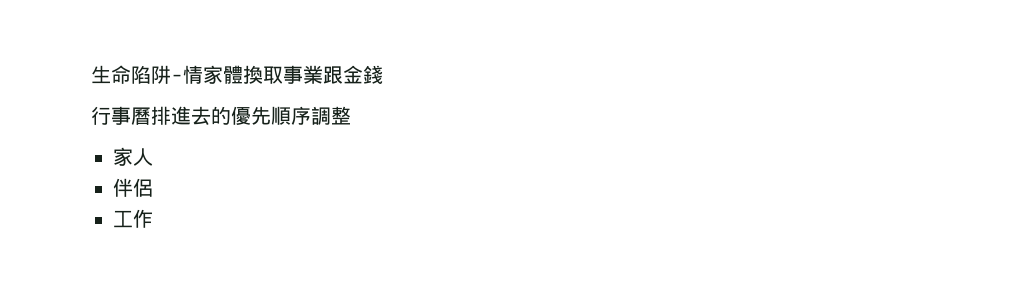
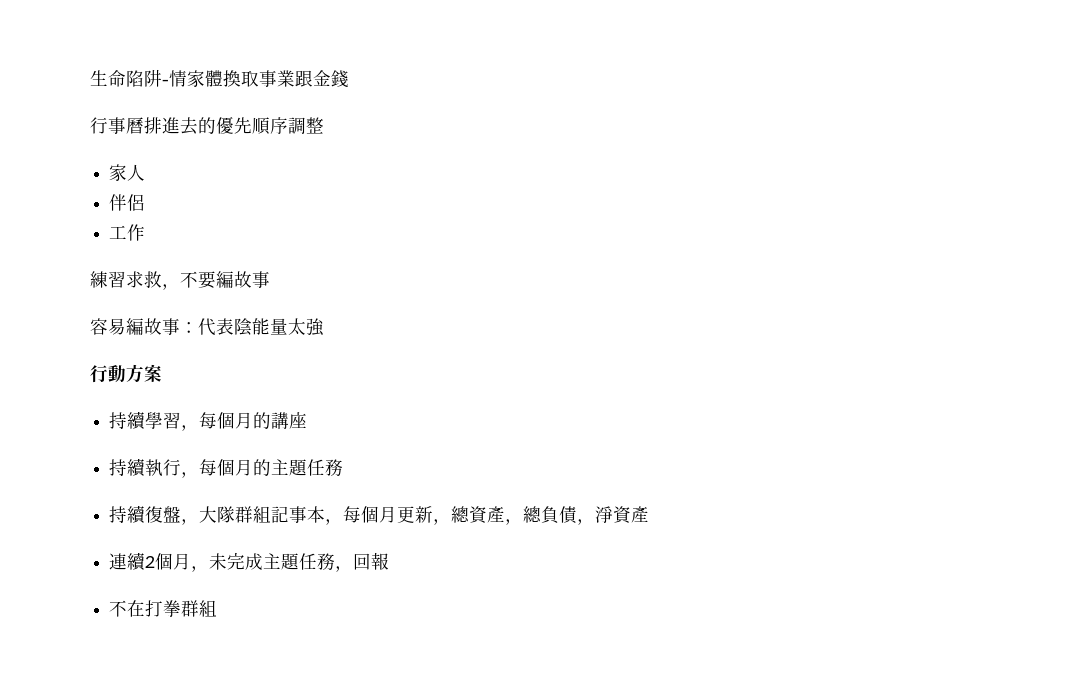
+ 練習求救，不要編故事
+ 容易編故事：代表陰能量太強
+ 行動方案
+ 持續學習，每個月的講座
+ 持續執行，每個月的主題任務
+ 持續復盤，大隊群組記事本，每個月更新，總資產，總負債，淨資產
+ 連續2個月，未完成主題任務，回報
+ 不在打拳群組

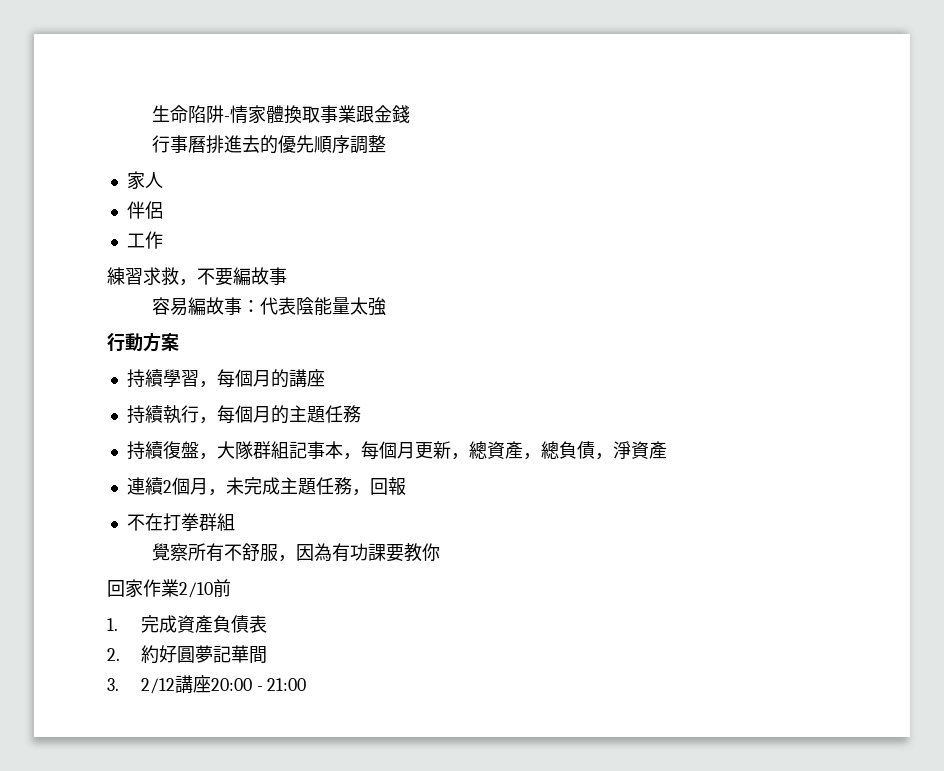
+ 覺察所有不舒服，因為有功課要教你
+ 回家作業2/10前
+ 1.完成資產負債表
+ 2.約好圓夢記華間
+ 3. 2/12講座20:00 - 21:00

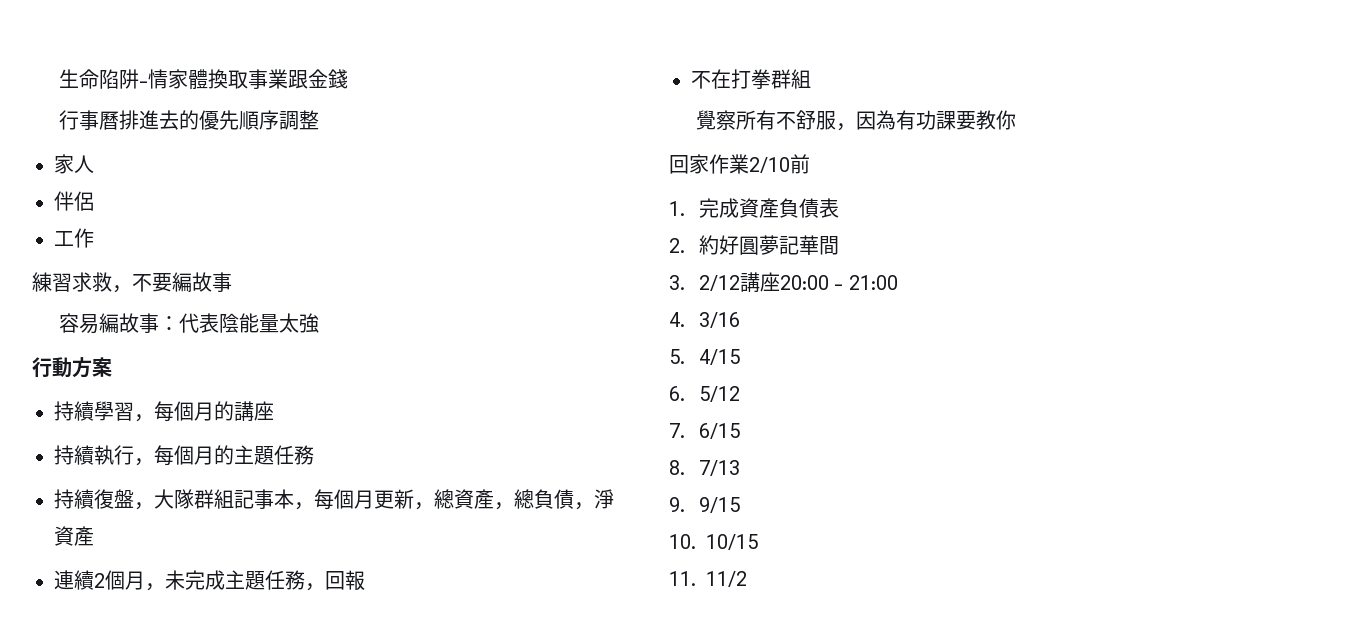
+ 4. 3/16
+ 5. 4/15
+ 6. 5/12
+ 7. 6/15
+ 8. 7/13
+ 9. 9/15
+ 10. 10/15
+ 11. 11/2

